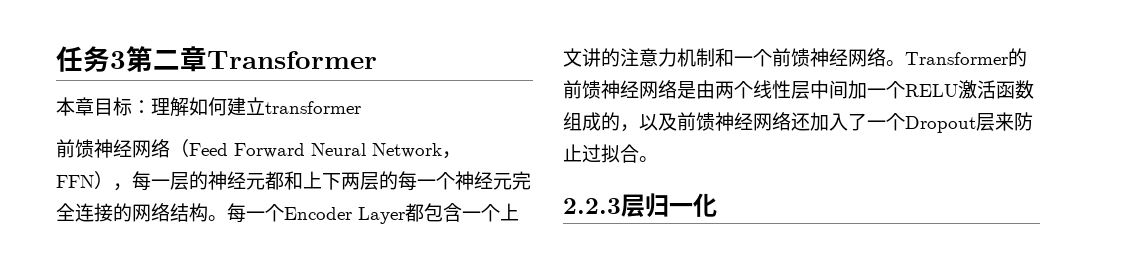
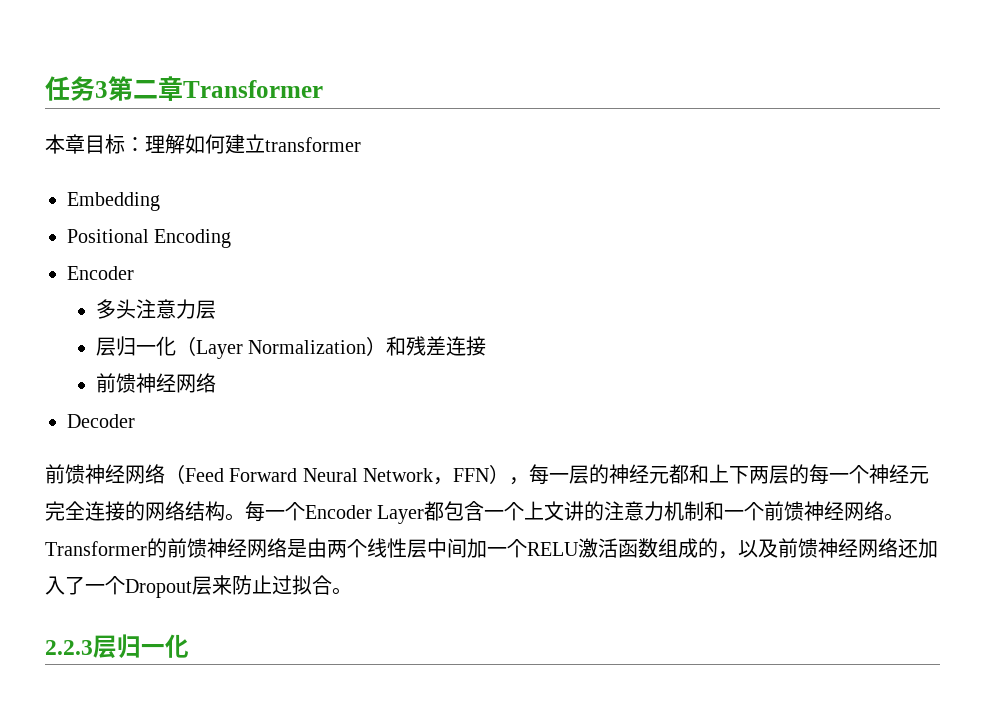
+ Embedding
+ Positional Encoding
+ Encoder
+ 多头注意力层
+ 层归一化（Layer Normalization）和残差连接
+ 前馈神经网络
+ Decoder

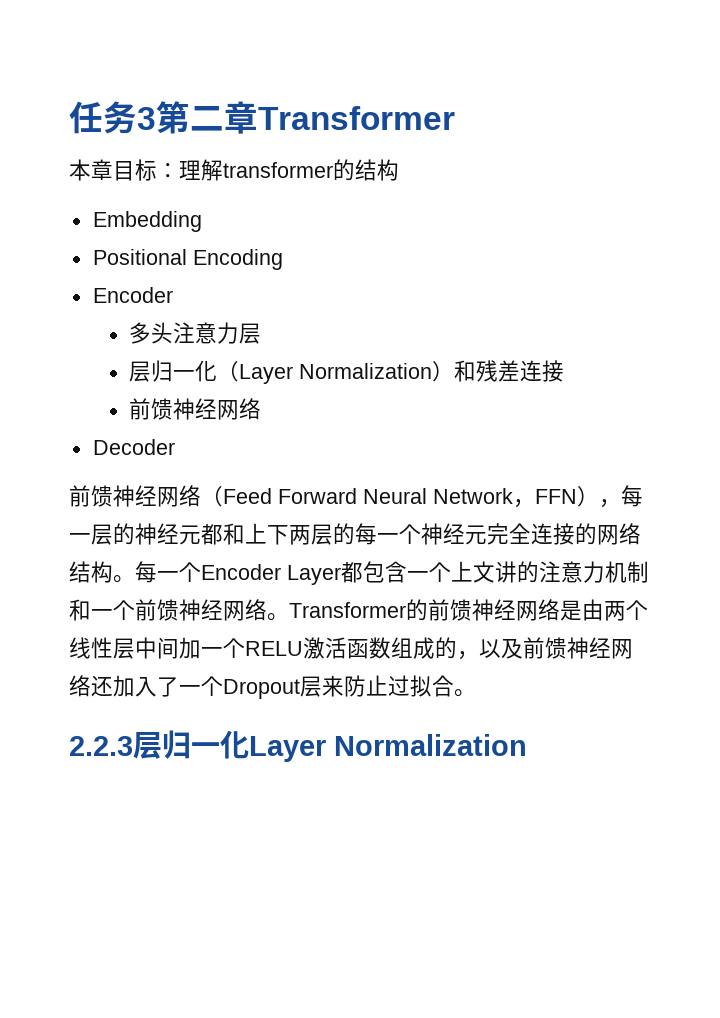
- 本章目标：理解如何建立transformer
+ 本章目标：理解transformer的结构
- 2.2.3层归一化
+ 2.2.3层归一化Layer Normalization

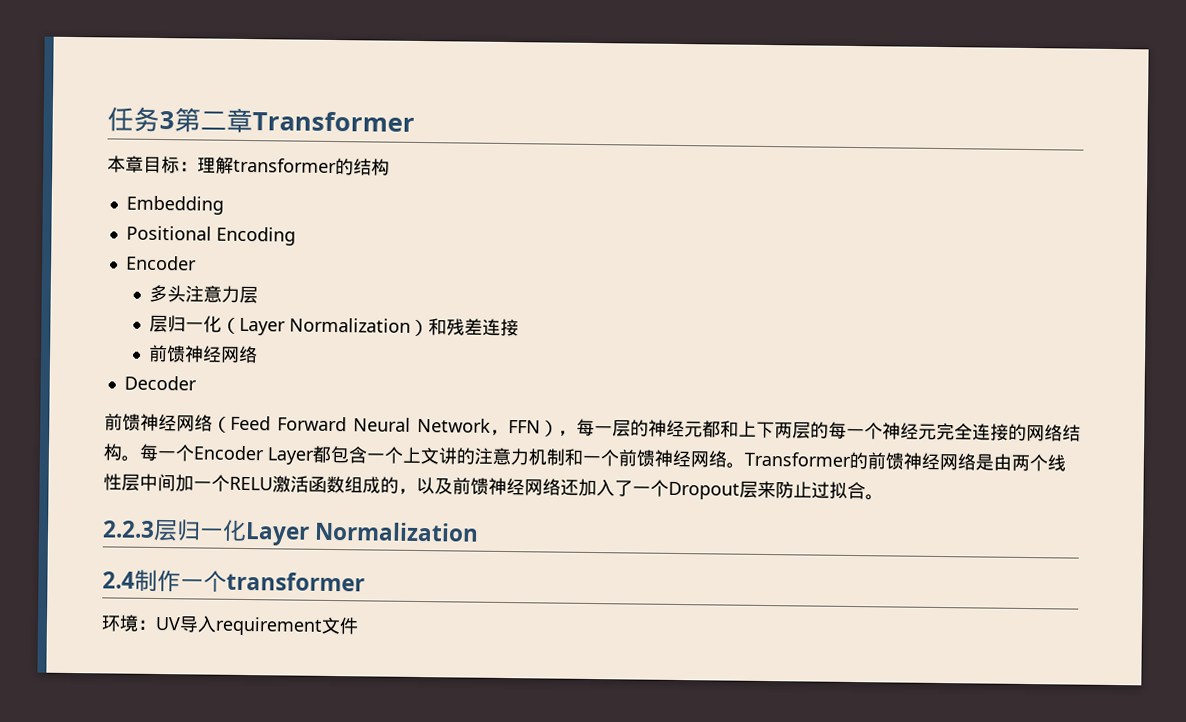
+ 2.4制作一个transformer
+ 环境：UV导入requirement文件

